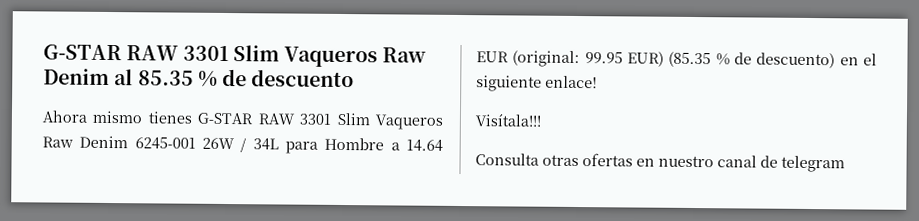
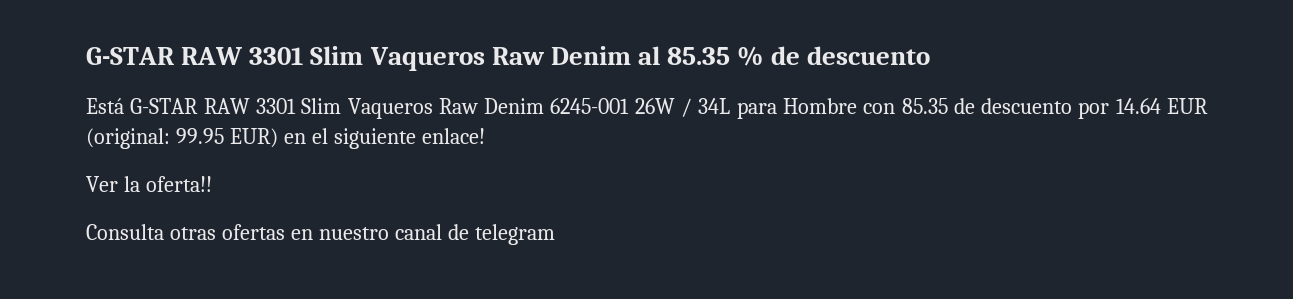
- Ahora mismo tienes G-STAR RAW 3301 Slim Vaqueros Raw Denim 6245-001 26W / 34L para Hombre a 14.64 EUR (original: 99.95 EUR) (85.35 % de descuento) en el siguiente enlace!
+ Está G-STAR RAW 3301 Slim Vaqueros Raw Denim 6245-001 26W / 34L para Hombre con 85.35 de descuento por 14.64 EUR (original: 99.95 EUR) en el siguiente enlace!
- Visítala!!!
+ Ver la oferta!!

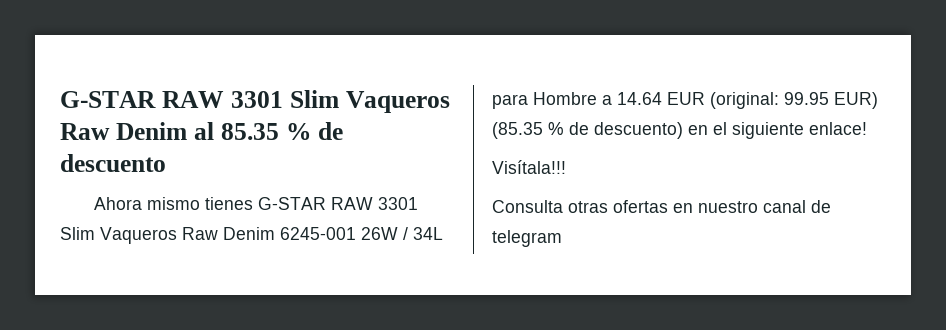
- Está G-STAR RAW 3301 Slim Vaqueros Raw Denim 6245-001 26W / 34L para Hombre con 85.35 de descuento por 14.64 EUR (original: 99.95 EUR) en el siguiente enlace!
+ Ahora mismo tienes G-STAR RAW 3301 Slim Vaqueros Raw Denim 6245-001 26W / 34L para Hombre a 14.64 EUR (original: 99.95 EUR) (85.35 % de descuento) en el siguiente enlace!
- Ver la oferta!!
+ Visítala!!!

